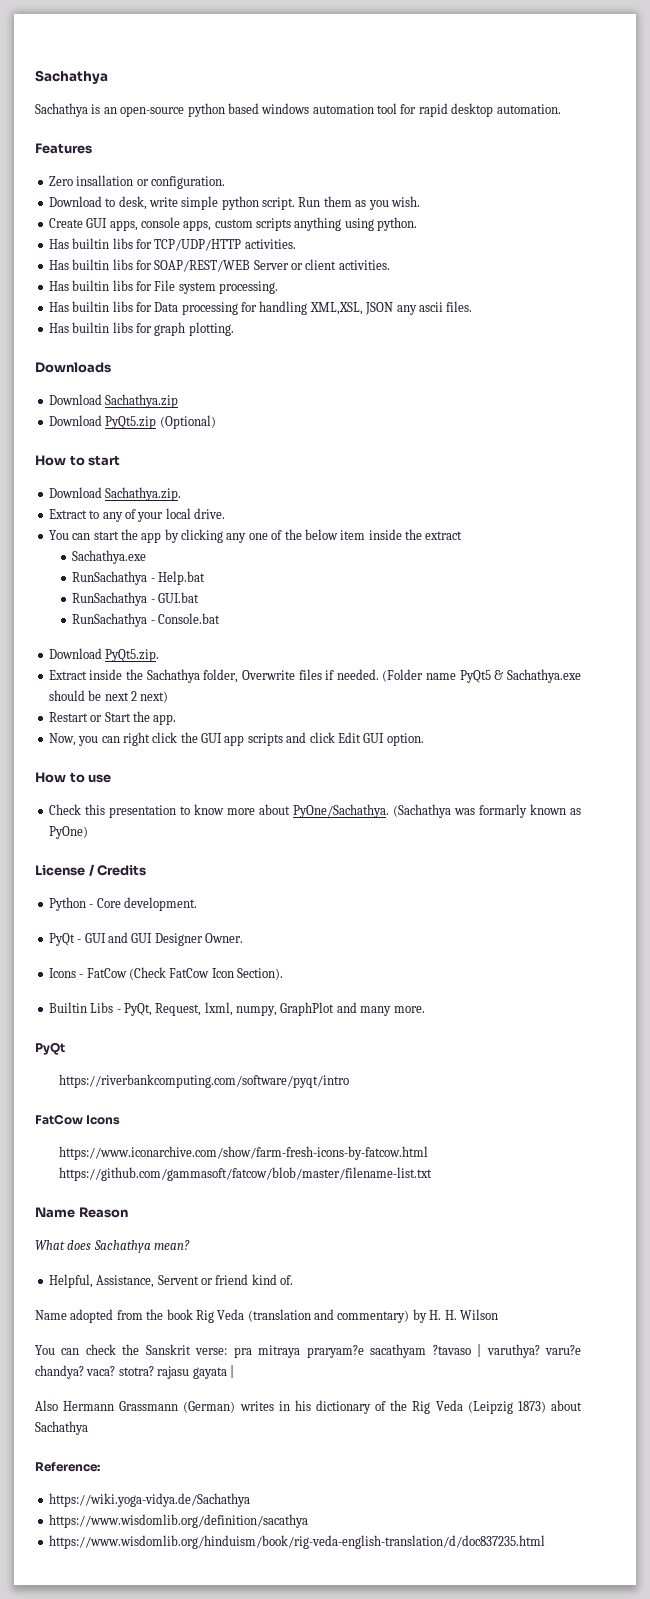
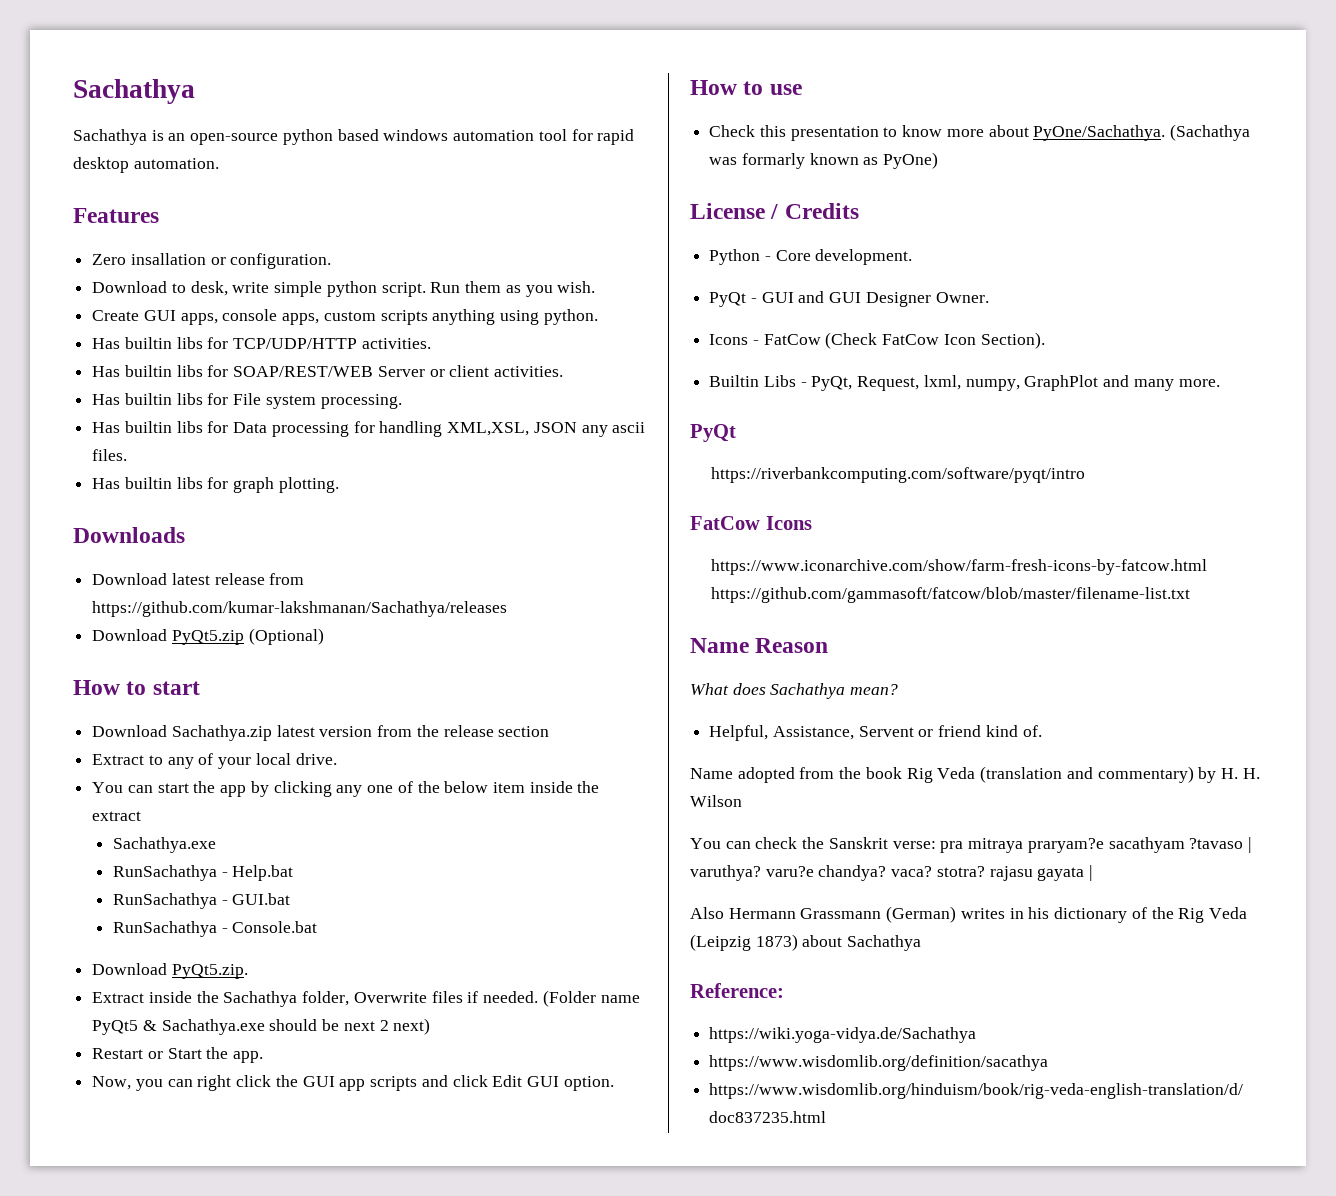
- Download Sachathya.zip
+ Download latest release from https://github.com/kumar-lakshmanan/Sachathya/releases
- Download Sachathya.zip.
+ Download Sachathya.zip latest version from the release section

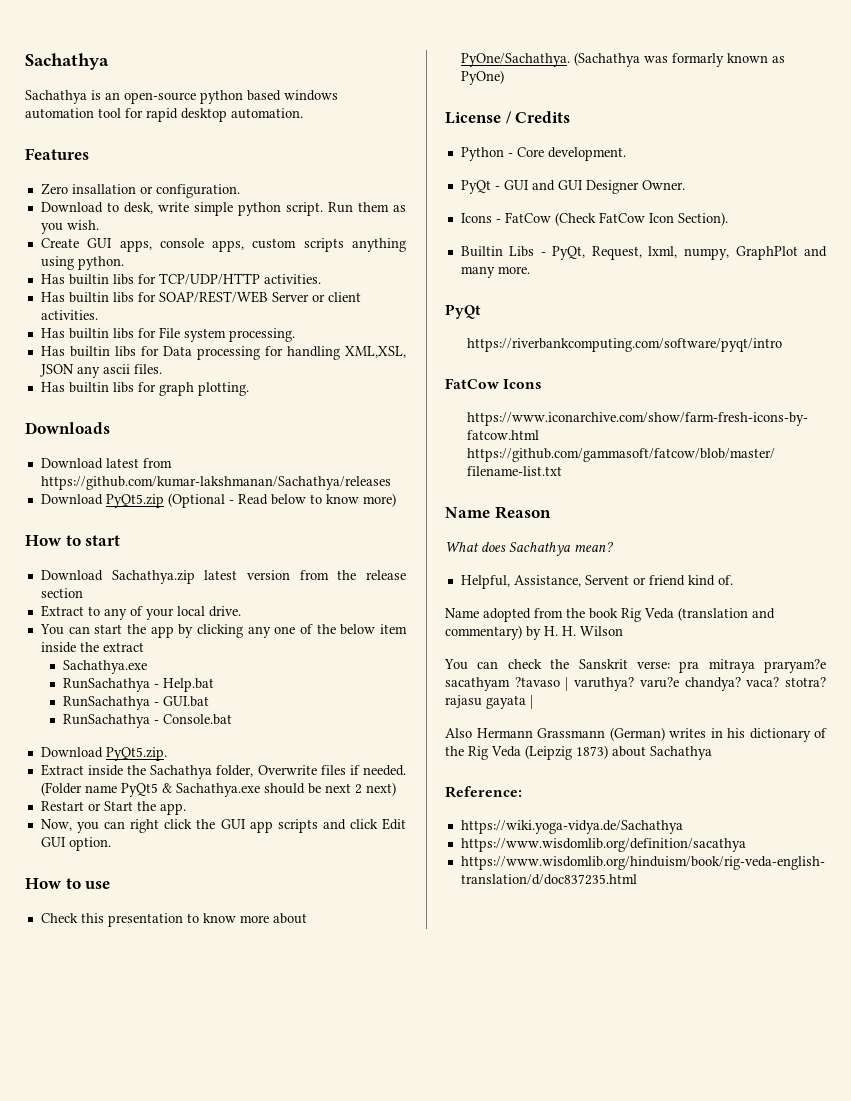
- Download latest release from https://github.com/kumar-lakshmanan/Sachathya/releases
+ Download latest from https://github.com/kumar-lakshmanan/Sachathya/releases
- Download PyQt5.zip (Optional)
+ Download PyQt5.zip (Optional - Read below to know more)

